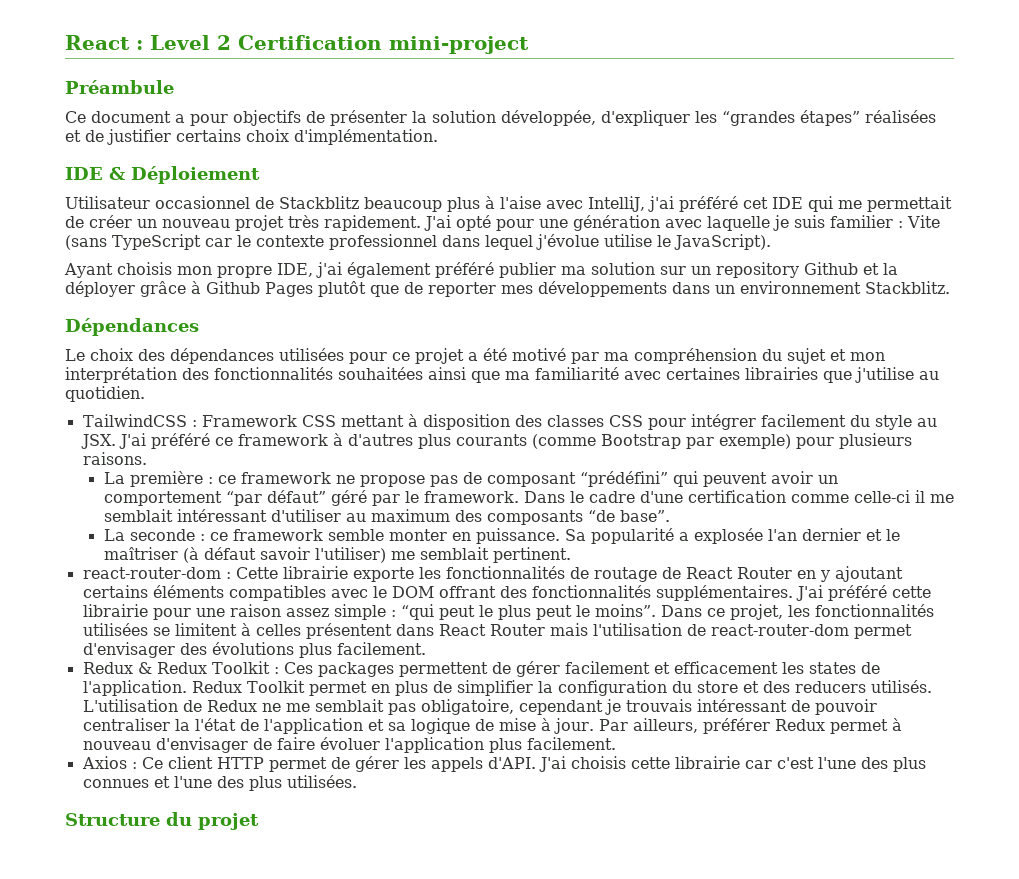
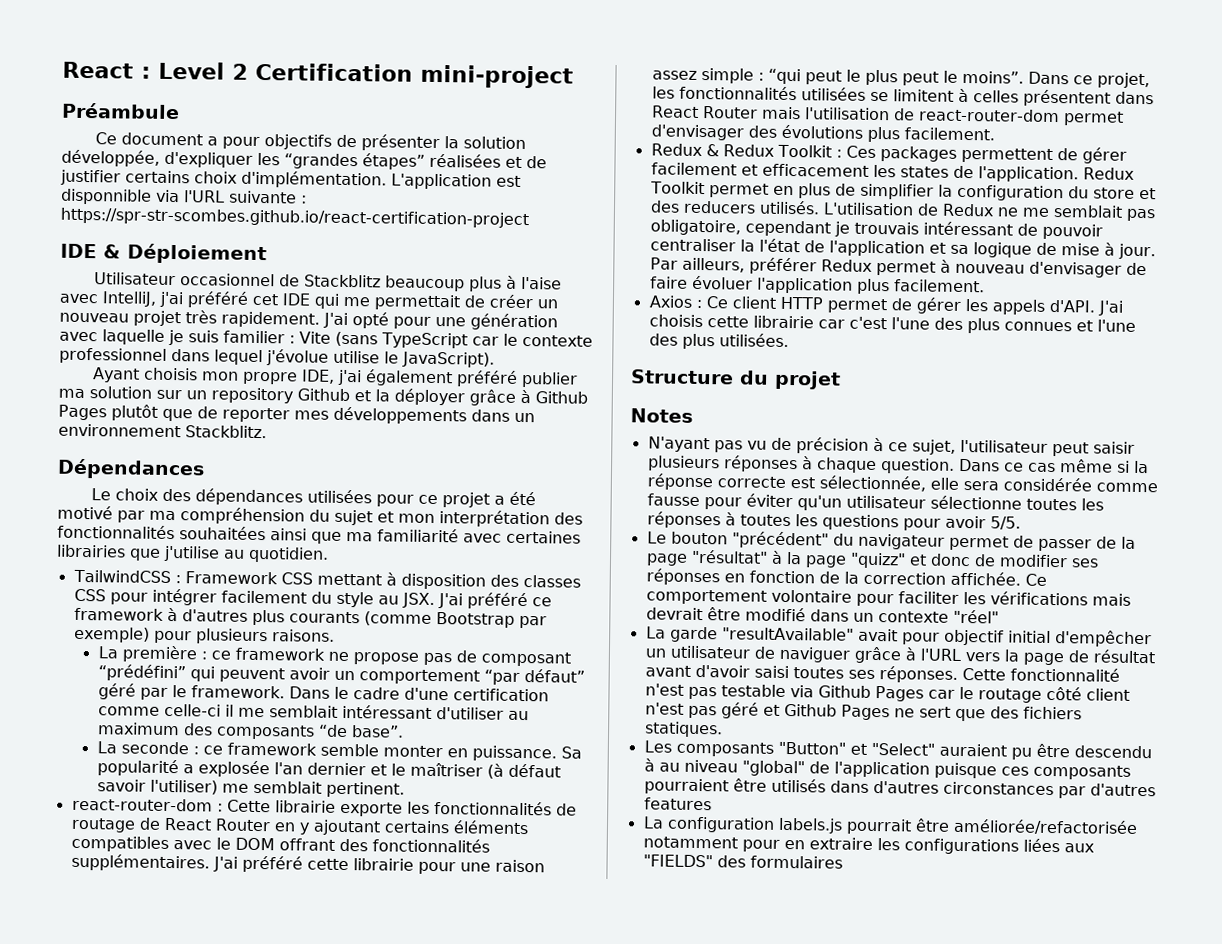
+ L'application est disponnible via l'URL suivante : https://spr-str-scombes.github.io/react-certification-project
+ Notes
+ N'ayant pas vu de précision à ce sujet, l'utilisateur peut saisir plusieurs réponses à chaque question. Dans ce cas même si la réponse correcte est sélectionnée, elle sera considérée comme fausse pour éviter qu'un utilisateur sélectionne toutes les réponses à toutes les questions pour avoir 5/5.
+ Le bouton "précédent" du navigateur permet de passer de la page "résultat" à la page "quizz" et donc de modifier ses réponses en fonction de la correction affichée. Ce comportement volontaire pour faciliter les vérifications mais devrait être modifié dans un contexte "réel"
+ La garde "resultAvailable" avait pour objectif initial d'empêcher un utilisateur de naviguer grâce à l'URL vers la page de résultat avant d'avoir saisi toutes ses réponses. Cette fonctionnalité n'est pas testable via Github Pages car le routage côté client n'est pas géré et Github Pages ne sert que des fichiers statiques.
+ Les composants "Button" et "Select" auraient pu être descendu à au niveau "global" de l'application puisque ces composants pourraient être utilisés dans d'autres circonstances par d'autres features
+ La configuration labels.js pourrait être améliorée/refactorisée notamment pour en extraire les configurations liées aux "FIELDS" des formulaires

